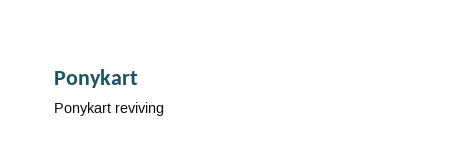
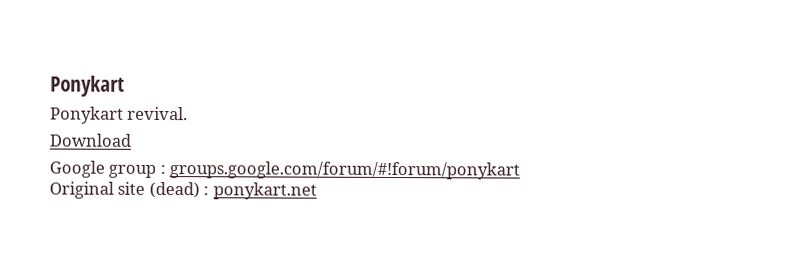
- Ponykart reviving
+ Ponykart revival.
+ Download
+ Google group : groups.google.com/forum/#!forum/ponykart
+ Original site (dead) : ponykart.net

